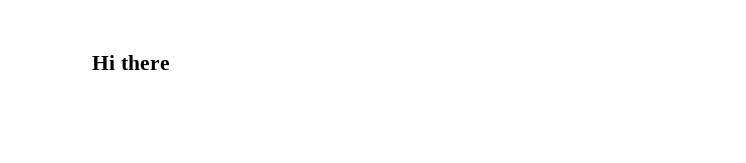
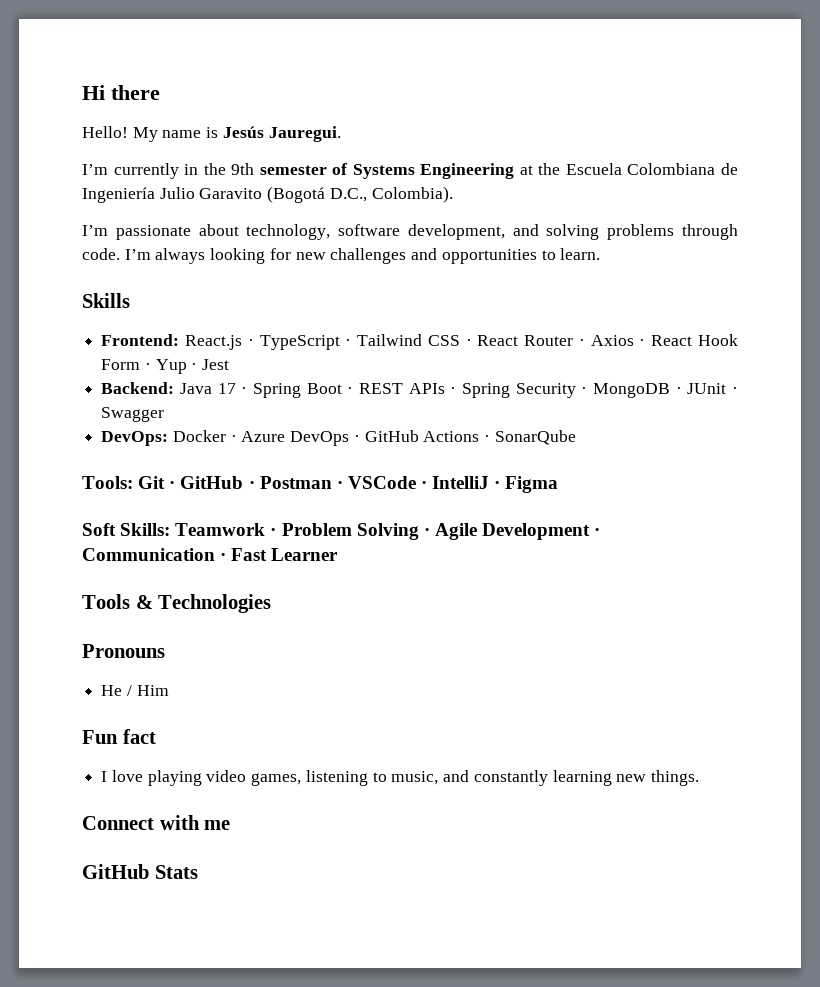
+ Hello! My name is Jesús Jauregui.
+ I’m currently in the 9th semester of Systems Engineering at the Escuela Colombiana de Ingeniería Julio Garavito (Bogotá D.C., Colombia).
+ I’m passionate about technology, software development, and solving problems through code. I’m always looking for new challenges and opportunities to learn.
+ Skills
+ Frontend: React.js · TypeScript · Tailwind CSS · React Router · Axios · React Hook Form · Yup · Jest
+ Backend: Java 17 · Spring Boot · REST APIs · Spring Security · MongoDB · JUnit · Swagger
+ DevOps: Docker · Azure DevOps · GitHub Actions · SonarQube
+ Tools: Git · GitHub · Postman · VSCode · IntelliJ · Figma
+ Soft Skills: Teamwork · Problem Solving · Agile Development · Communication · Fast Learner
+ Tools & Technologies
+ Pronouns
+ He / Him
+ Fun fact
+ I love playing video games, listening to music, and constantly learning new things.
+ Connect with me
+ GitHub Stats

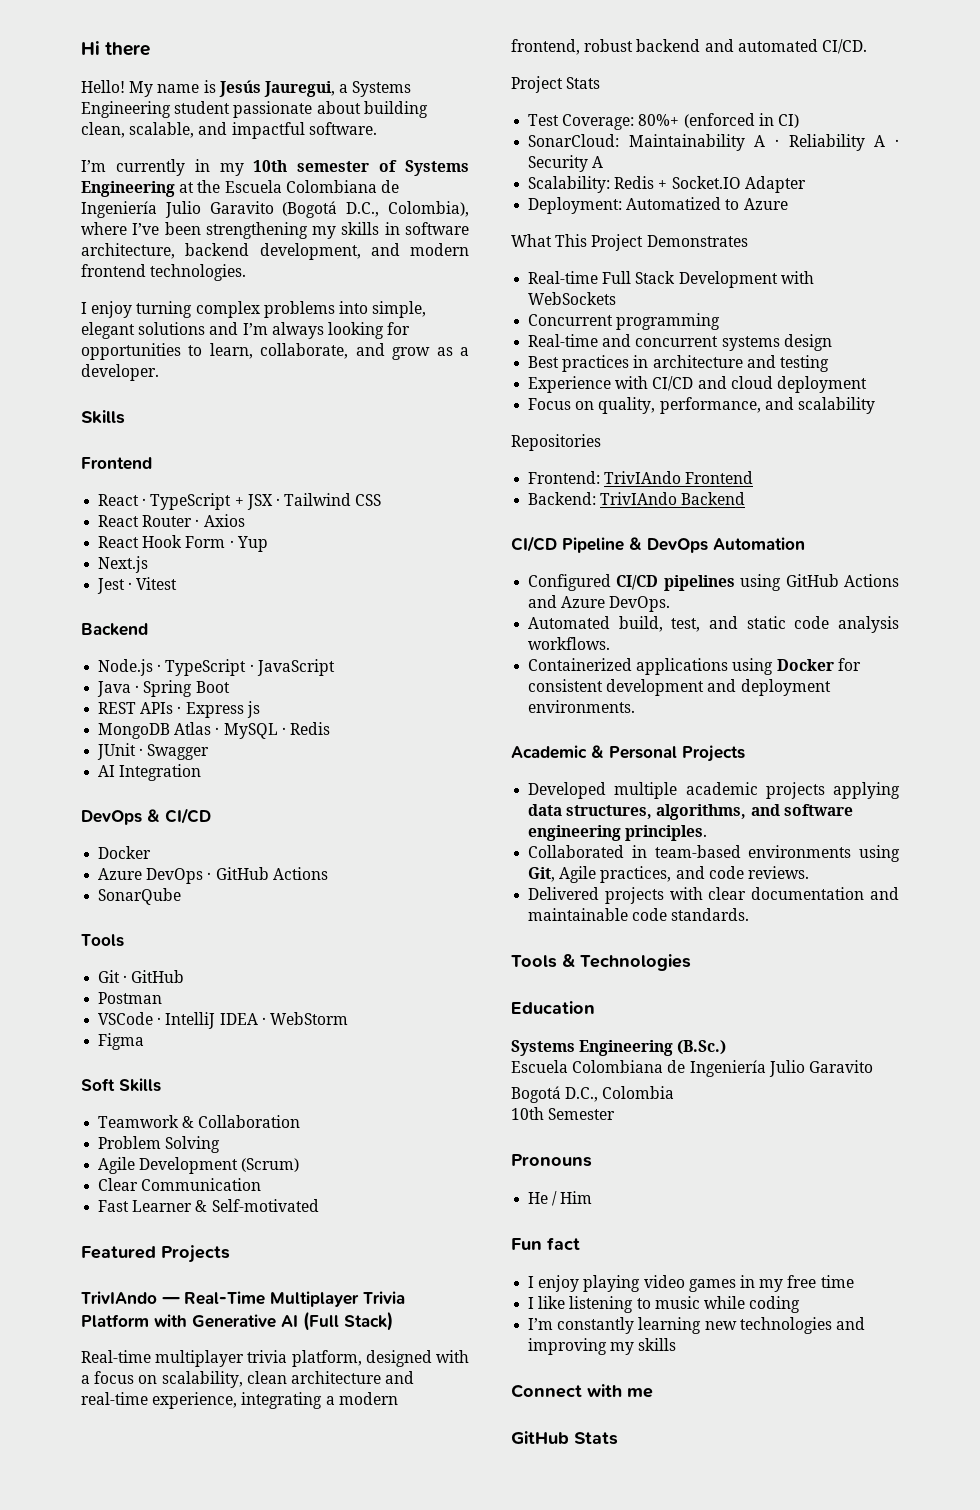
- My name is Jesús Jauregui.
+ My name is Jesús Jauregui, a Systems Engineering student passionate about building clean, scalable, and impactful software.
- I’m currently in the 9th semester of Systems Engineering at the Escuela Colombiana de Ingeniería Julio Garavito (Bogotá D.C., Colombia).
- I’m passionate about technology, software development, and solving problems through code. I’m always looking for new challenges and opportunities to learn.
+ I’m currently in my 10th semester of Systems Engineering at the Escuela Colombiana de Ingeniería Julio Garavito (Bogotá D.C., Colombia), where I’ve been strengthening my skills in software architecture, backend development, and modern frontend technologies.
+ I enjoy turning complex problems into simple, elegant solutions and I’m always looking for opportunities to learn, collaborate, and grow as a developer.
  Skills
- Frontend: React.js · TypeScript · Tailwind CSS · React Router · Axios · React Hook Form · Yup · Jest
- Backend: Java 17 · Spring Boot · REST APIs · Spring Security · MongoDB · JUnit · Swagger
- DevOps: Docker · Azure DevOps · GitHub Actions · SonarQube
- Tools: Git · GitHub · Postman · VSCode · IntelliJ · Figma
+ Frontend
+ React · TypeScript + JSX · Tailwind CSS
+ React Router · Axios
+ React Hook Form · Yup
+ Next.js
+ Jest · Vitest
+ Backend
+ Node.js · TypeScript · JavaScript
+ Java · Spring Boot
+ REST APIs · Express js
+ MongoDB Atlas · MySQL · Redis
+ JUnit · Swagger
+ AI Integration
+ DevOps & CI/CD
+ Docker
+ Azure DevOps · GitHub Actions
+ SonarQube
+ Tools
+ Git · GitHub
+ Postman
+ VSCode · IntelliJ IDEA · WebStorm
+ Figma
- Soft Skills: Teamwork · Problem Solving · Agile Development · Communication · Fast Learner
+ Soft Skills
+ Teamwork & Collaboration
+ Problem Solving
+ Agile Development (Scrum)
+ Clear Communication
+ Fast Learner & Self-motivated
+ Featured Projects
+ TrivIAndo — Real-Time Multiplayer Trivia Platform with Generative AI (Full Stack)
+ Real-time multiplayer trivia platform, designed with a focus on scalability, clean architecture and real-time experience, integrating a modern frontend, robust backend and automated CI/CD.
+ Project Stats
+ Test Coverage: 80%+ (enforced in CI)
+ SonarCloud: Maintainability A · Reliability A · Security A
+ Scalability: Redis + Socket.IO Adapter
+ Deployment: Automatized to Azure
+ What This Project Demonstrates
+ Real-time Full Stack Development with WebSockets
+ Concurrent programming
+ Real-time and concurrent systems design
+ Best practices in architecture and testing
+ Experience with CI/CD and cloud deployment
+ Focus on quality, performance, and scalability
+ Repositories
+ Frontend: TrivIAndo Frontend
+ Backend: TrivIAndo Backend
+ CI/CD Pipeline & DevOps Automation
+ Configured CI/CD pipelines using GitHub Actions and Azure DevOps.
+ Automated build, test, and static code analysis workflows.
+ Containerized applications using Docker for consistent development and deployment environments.
+ Academic & Personal Projects
+ Developed multiple academic projects applying data structures, algorithms, and software engineering principles.
+ Collaborated in team-based environments using Git, Agile practices, and code reviews.
+ Delivered projects with clear documentation and maintainable code standards.
  Tools & Technologies
+ Education
+ Systems Engineering (B.Sc.)
+ Escuela Colombiana de Ingeniería Julio Garavito
+ Bogotá D.C., Colombia
+ 10th Semester
- I love playing video games, listening to music, and constantly learning new things.
+ I enjoy playing video games in my free time
+ I like listening to music while coding
+ I’m constantly learning new technologies and improving my skills

